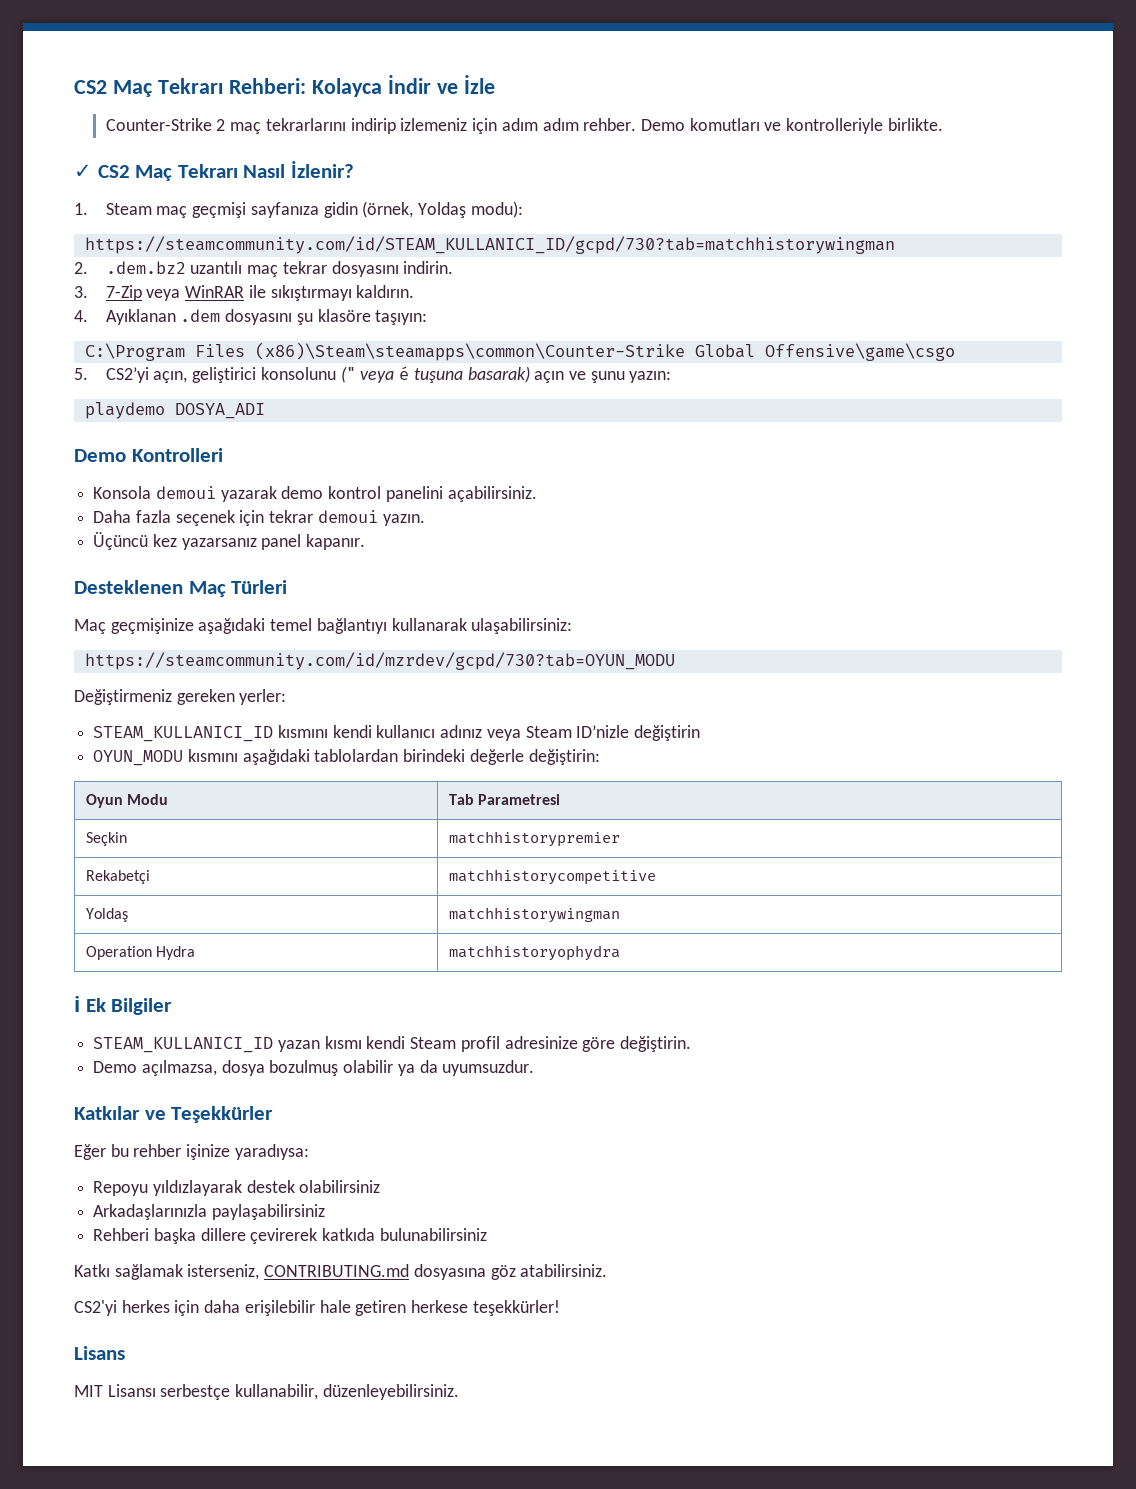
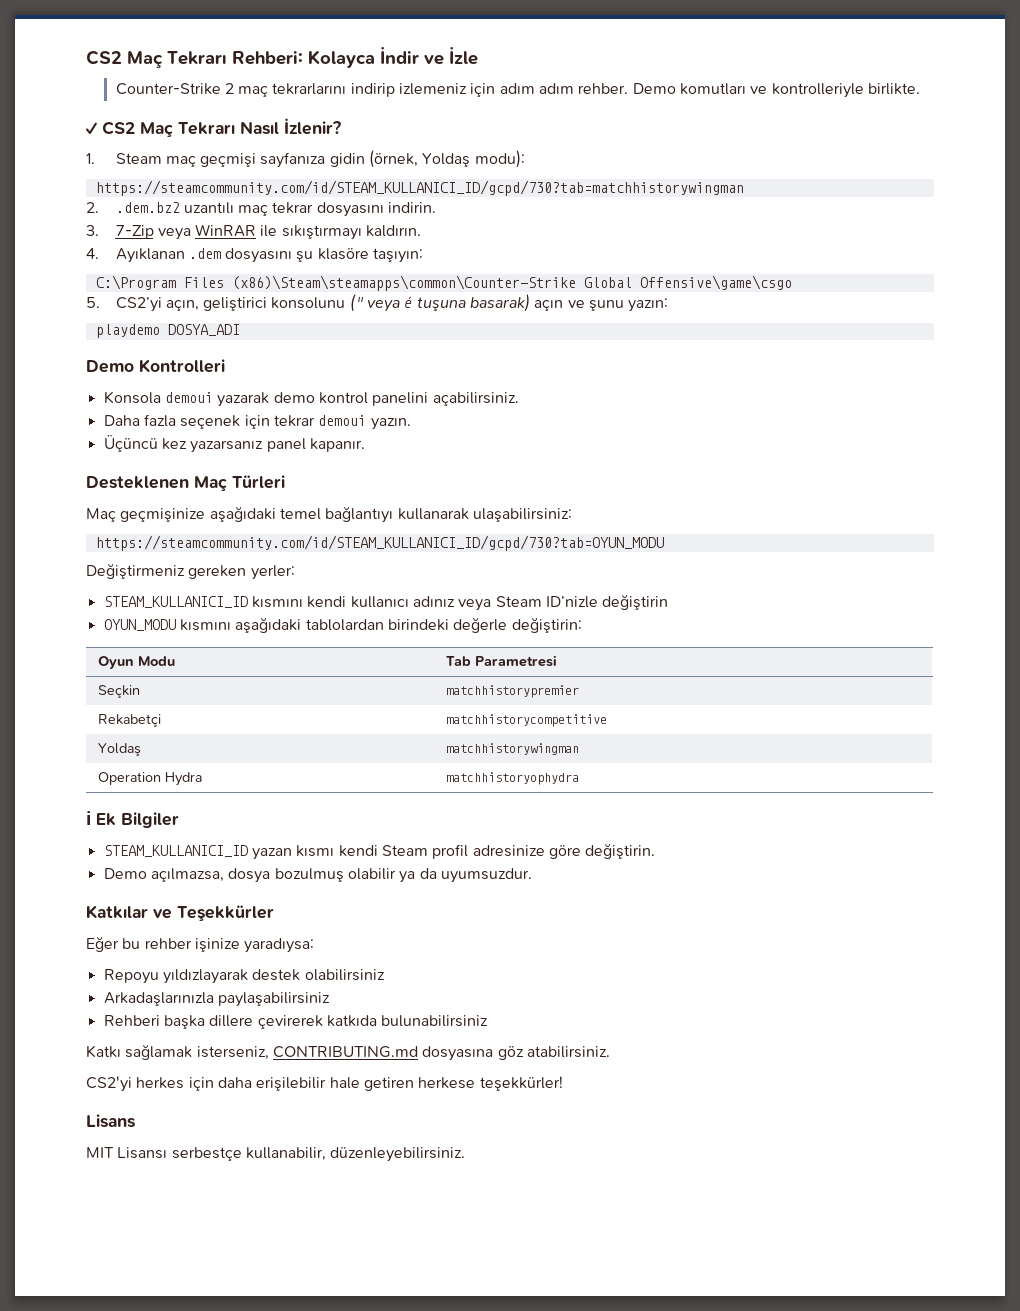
- https://steamcommunity.com/id/mzrdev/gcpd/730?tab=OYUN_MODU
+ https://steamcommunity.com/id/STEAM_KULLANICI_ID/gcpd/730?tab=OYUN_MODU

